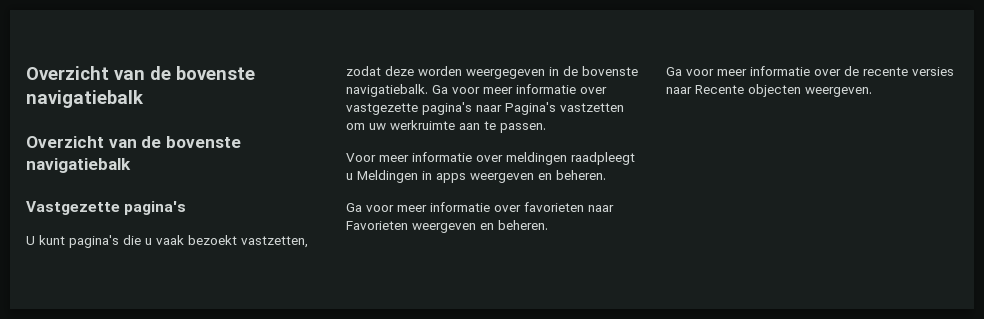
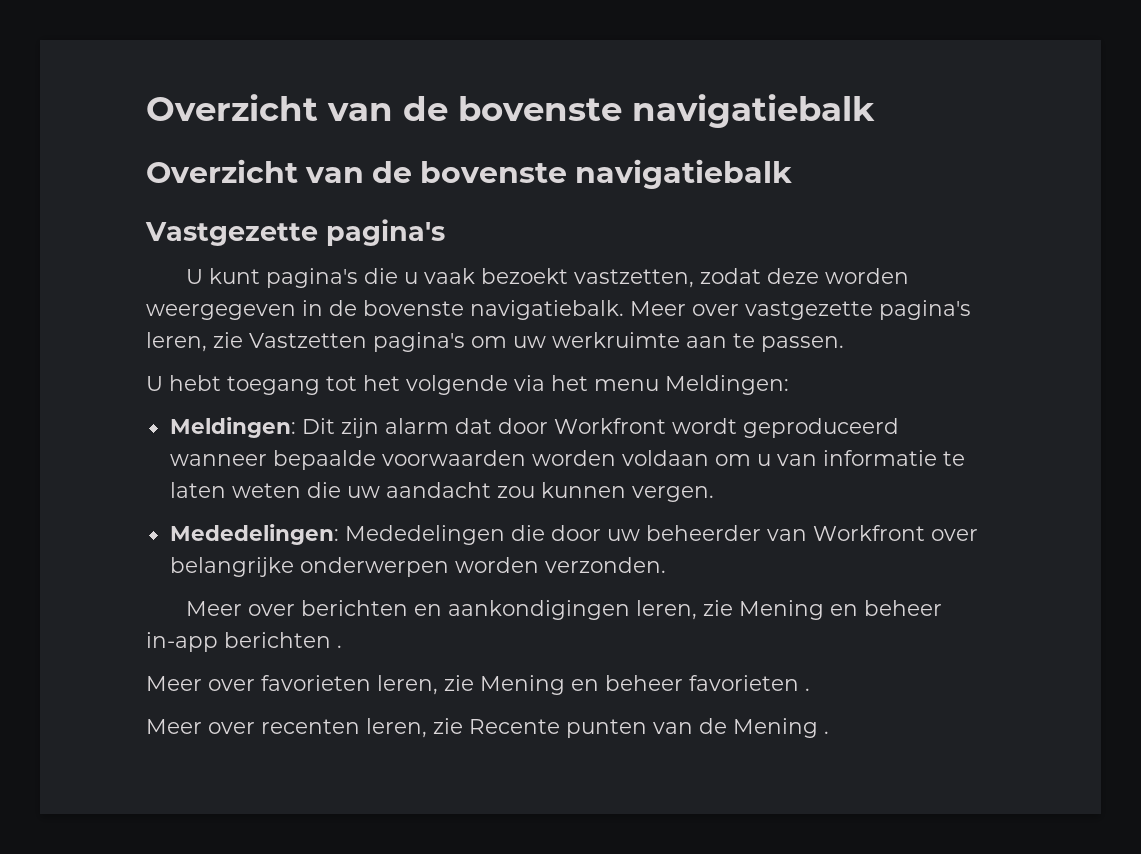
- Ga voor meer informatie over vastgezette pagina's naar Pagina's vastzetten om uw werkruimte aan te passen.
+ Meer over vastgezette pagina's leren, zie Vastzetten pagina's om uw werkruimte aan te passen.
- Voor meer informatie over meldingen raadpleegt u Meldingen in apps weergeven en beheren.
- Ga voor meer informatie over favorieten naar Favorieten weergeven en beheren.
- Ga voor meer informatie over de recente versies naar Recente objecten weergeven.
+ U hebt toegang tot het volgende via het menu Meldingen:
+ Meldingen: Dit zijn alarm dat door Workfront wordt geproduceerd wanneer bepaalde voorwaarden worden voldaan om u van informatie te laten weten die uw aandacht zou kunnen vergen.
+ Mededelingen: Mededelingen die door uw beheerder van Workfront over belangrijke onderwerpen worden verzonden.
+ Meer over berichten en aankondigingen leren, zie Mening en beheer in-app berichten .
+ Meer over favorieten leren, zie Mening en beheer favorieten .
+ Meer over recenten leren, zie Recente punten van de Mening .

